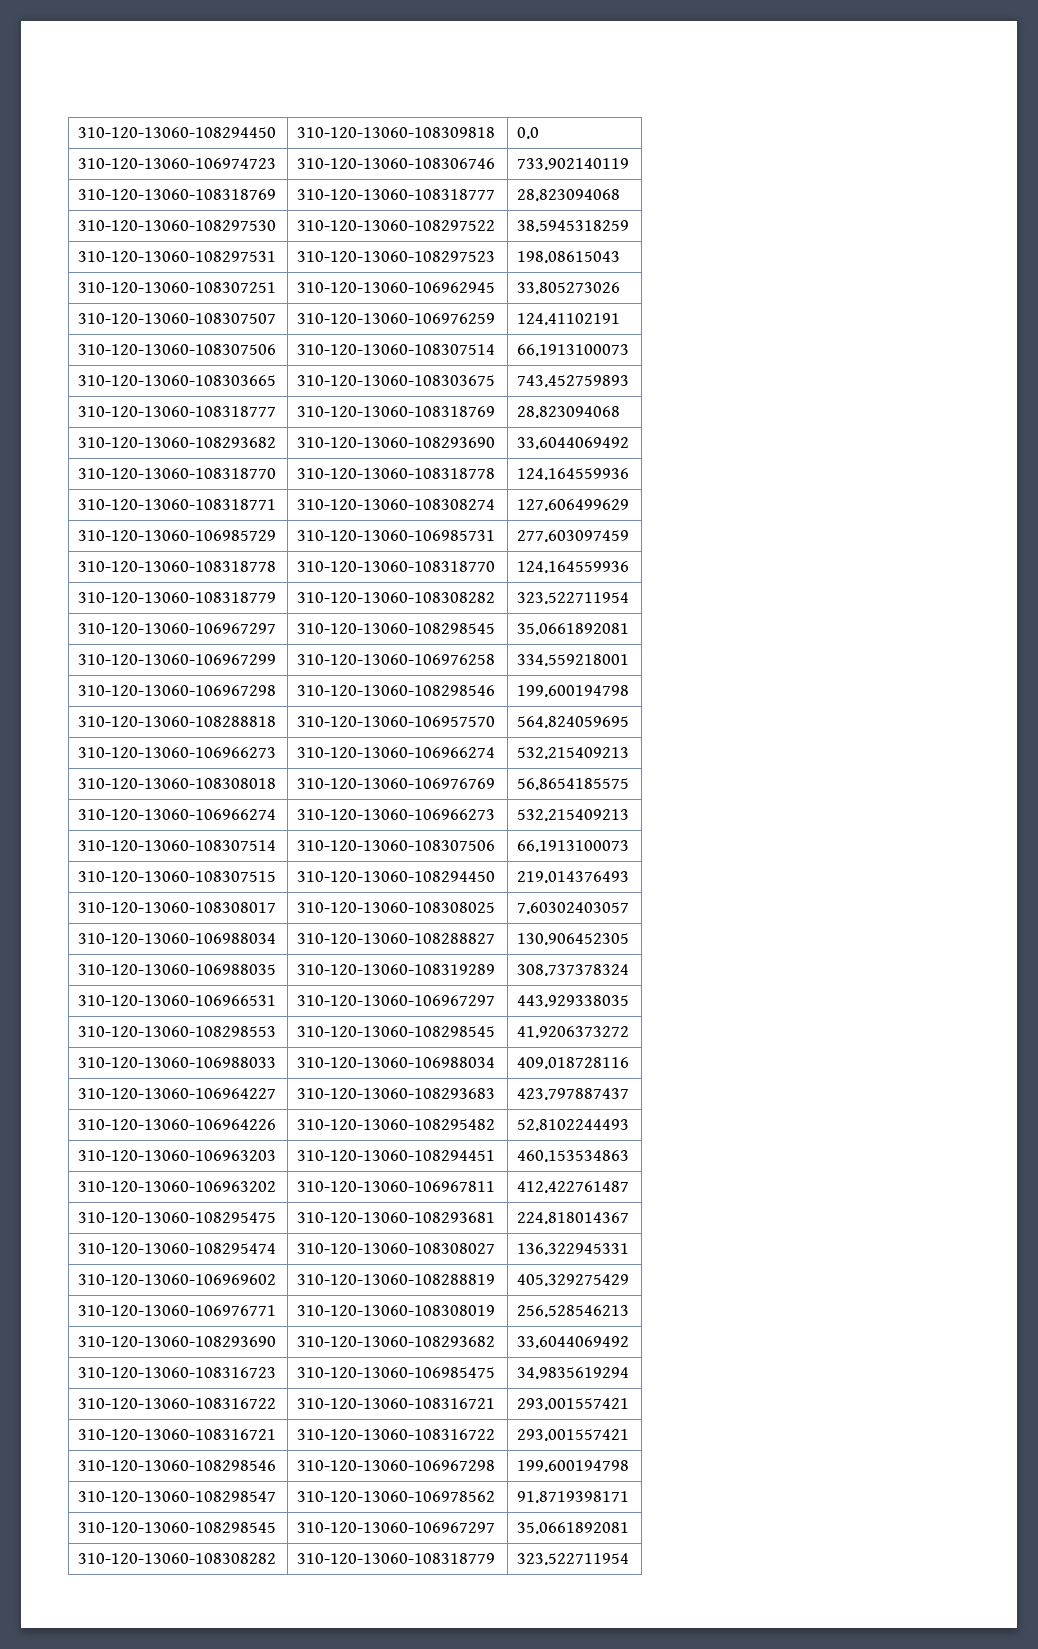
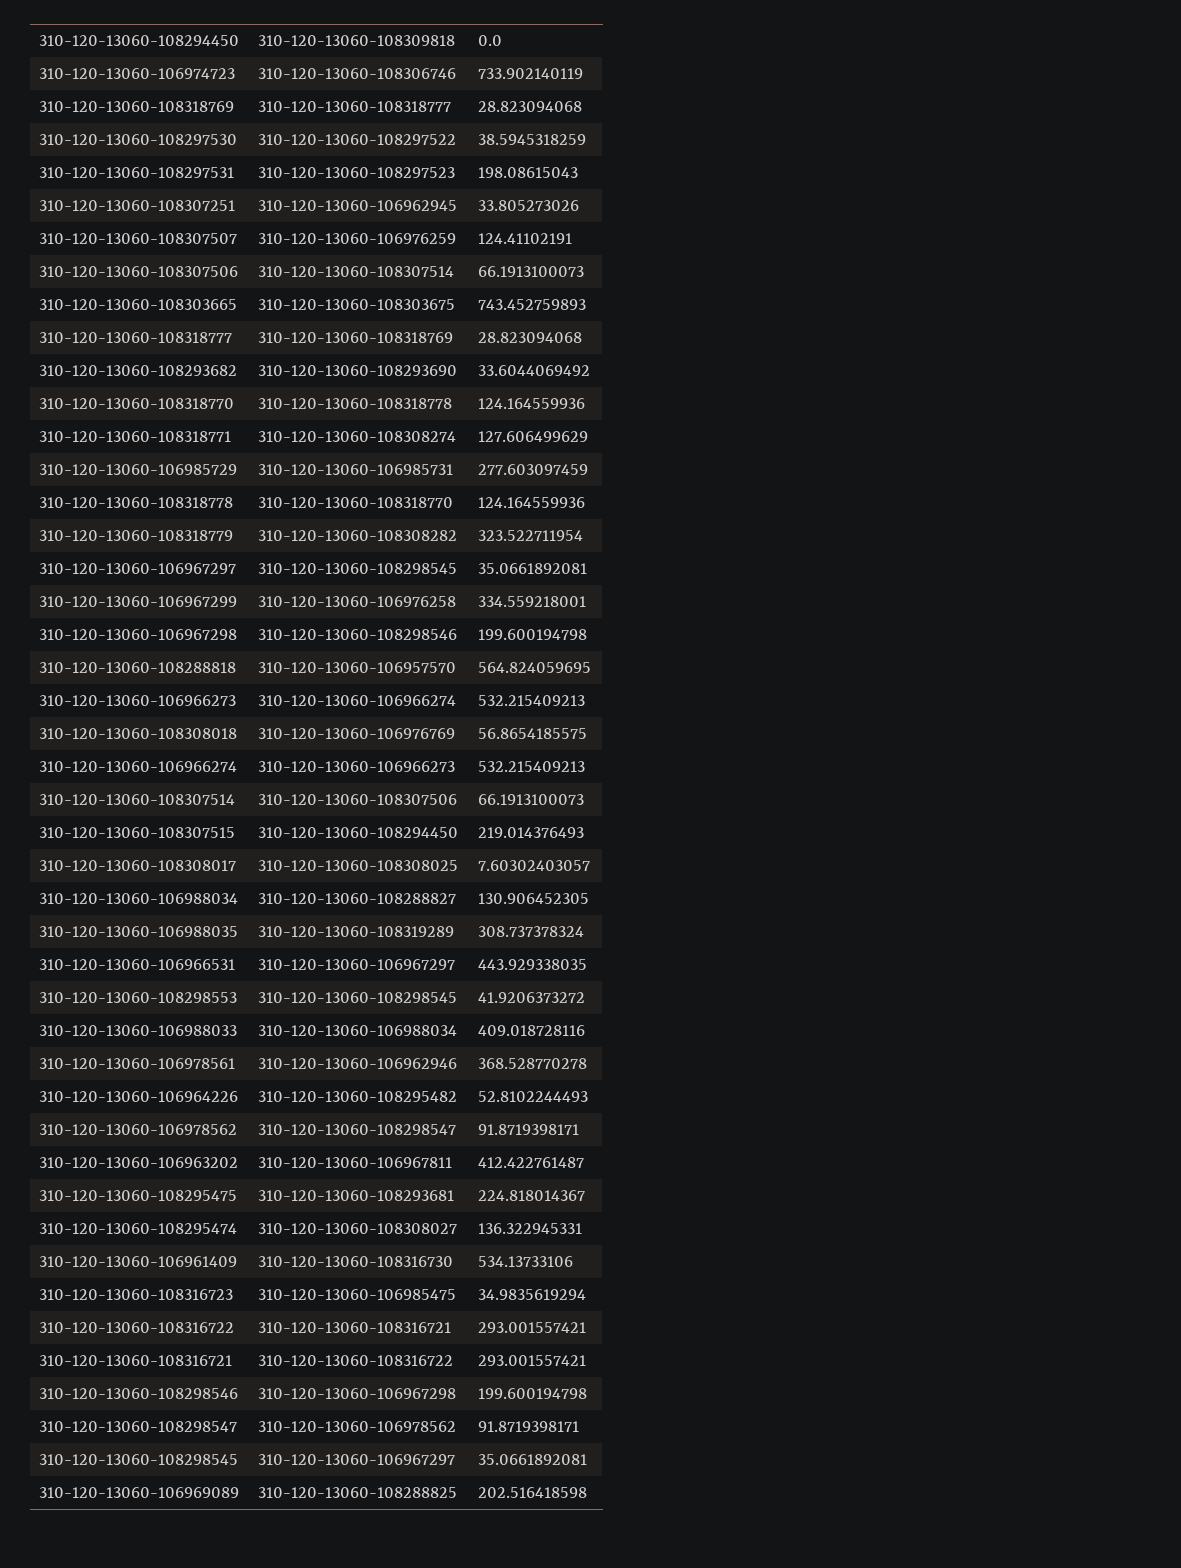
- 310-120-13060-106964227 | 310-120-13060-108293683 | 423.797887437
+ 310-120-13060-106978561 | 310-120-13060-106962946 | 368.528770278
- 310-120-13060-106963203 | 310-120-13060-108294451 | 460.153534863
+ 310-120-13060-106978562 | 310-120-13060-108298547 | 91.8719398171
- 310-120-13060-106969602 | 310-120-13060-108288819 | 405.329275429
- 310-120-13060-106976771 | 310-120-13060-108308019 | 256.528546213
- 310-120-13060-108293690 | 310-120-13060-108293682 | 33.6044069492
+ 310-120-13060-106961409 | 310-120-13060-108316730 | 534.13733106
- 310-120-13060-108308282 | 310-120-13060-108318779 | 323.522711954
+ 310-120-13060-106969089 | 310-120-13060-108288825 | 202.516418598

